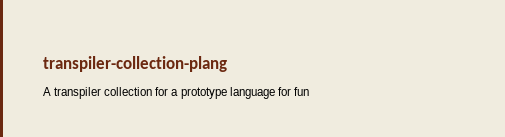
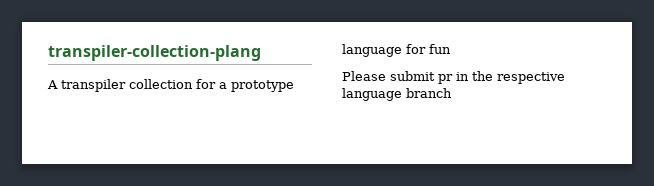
+ Please submit pr in the respective language branch

